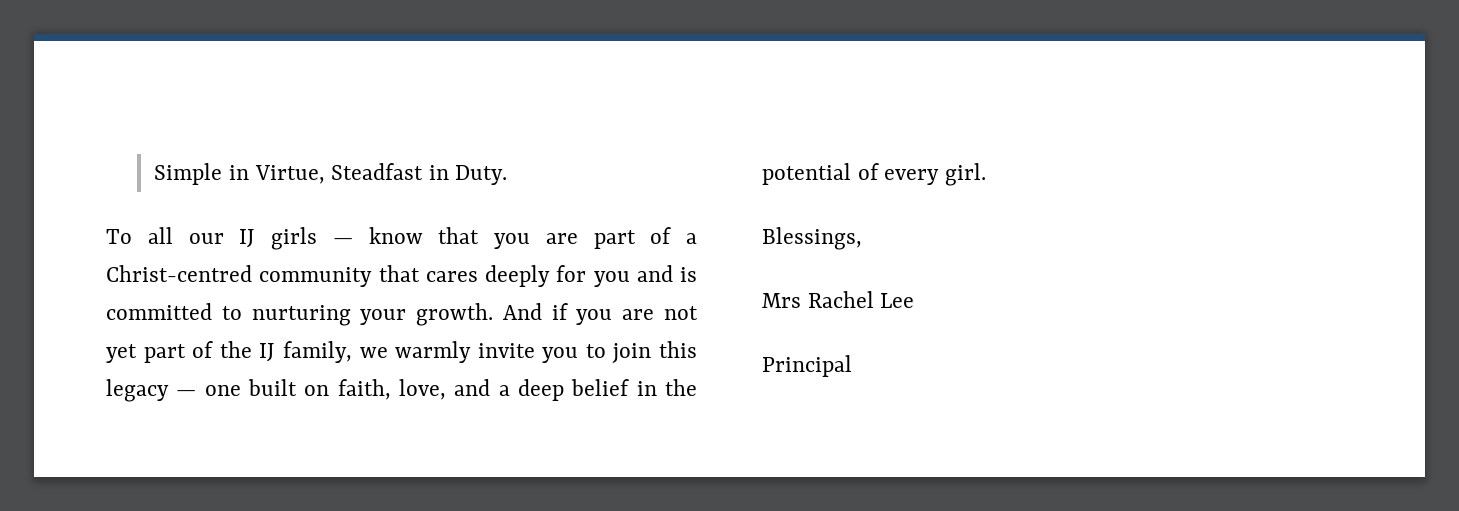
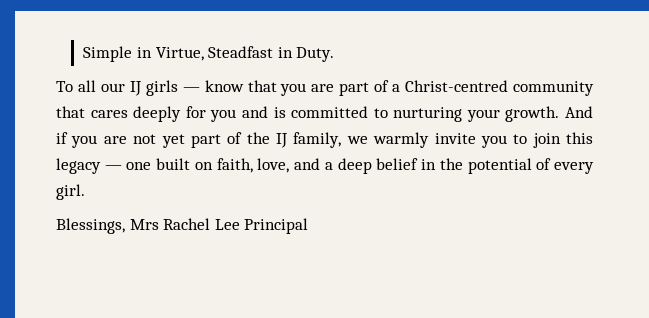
- Blessings,
- Mrs Rachel Lee
- Principal
+ Blessings, Mrs Rachel Lee Principal

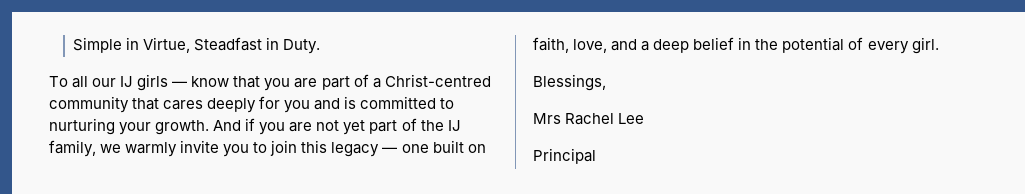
- Blessings, Mrs Rachel Lee Principal
+ Blessings,
+ Mrs Rachel Lee
+ Principal

